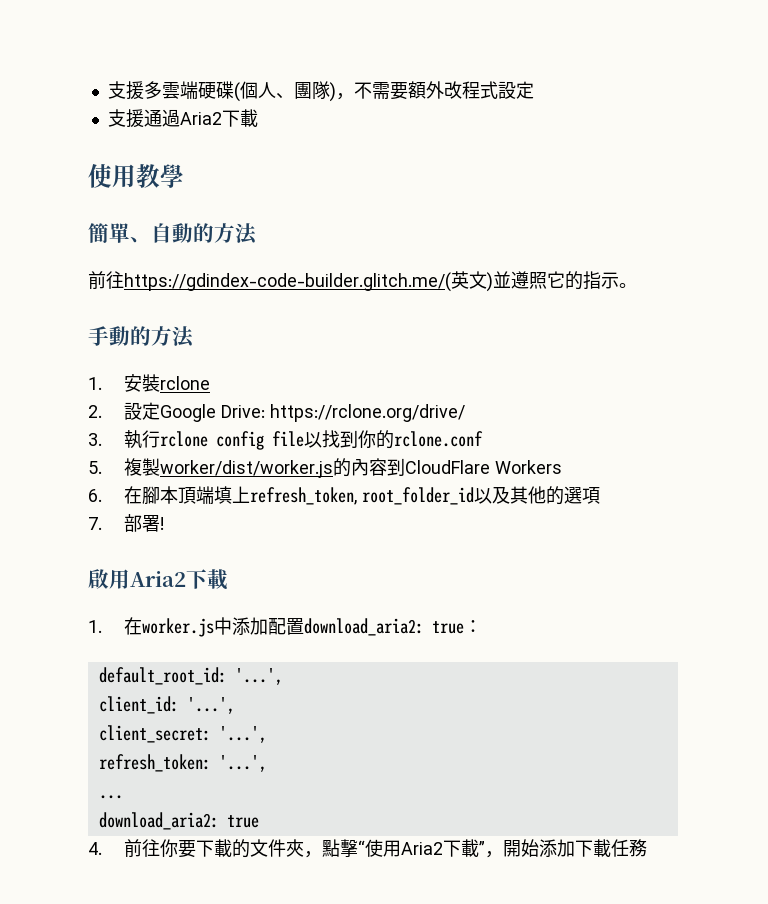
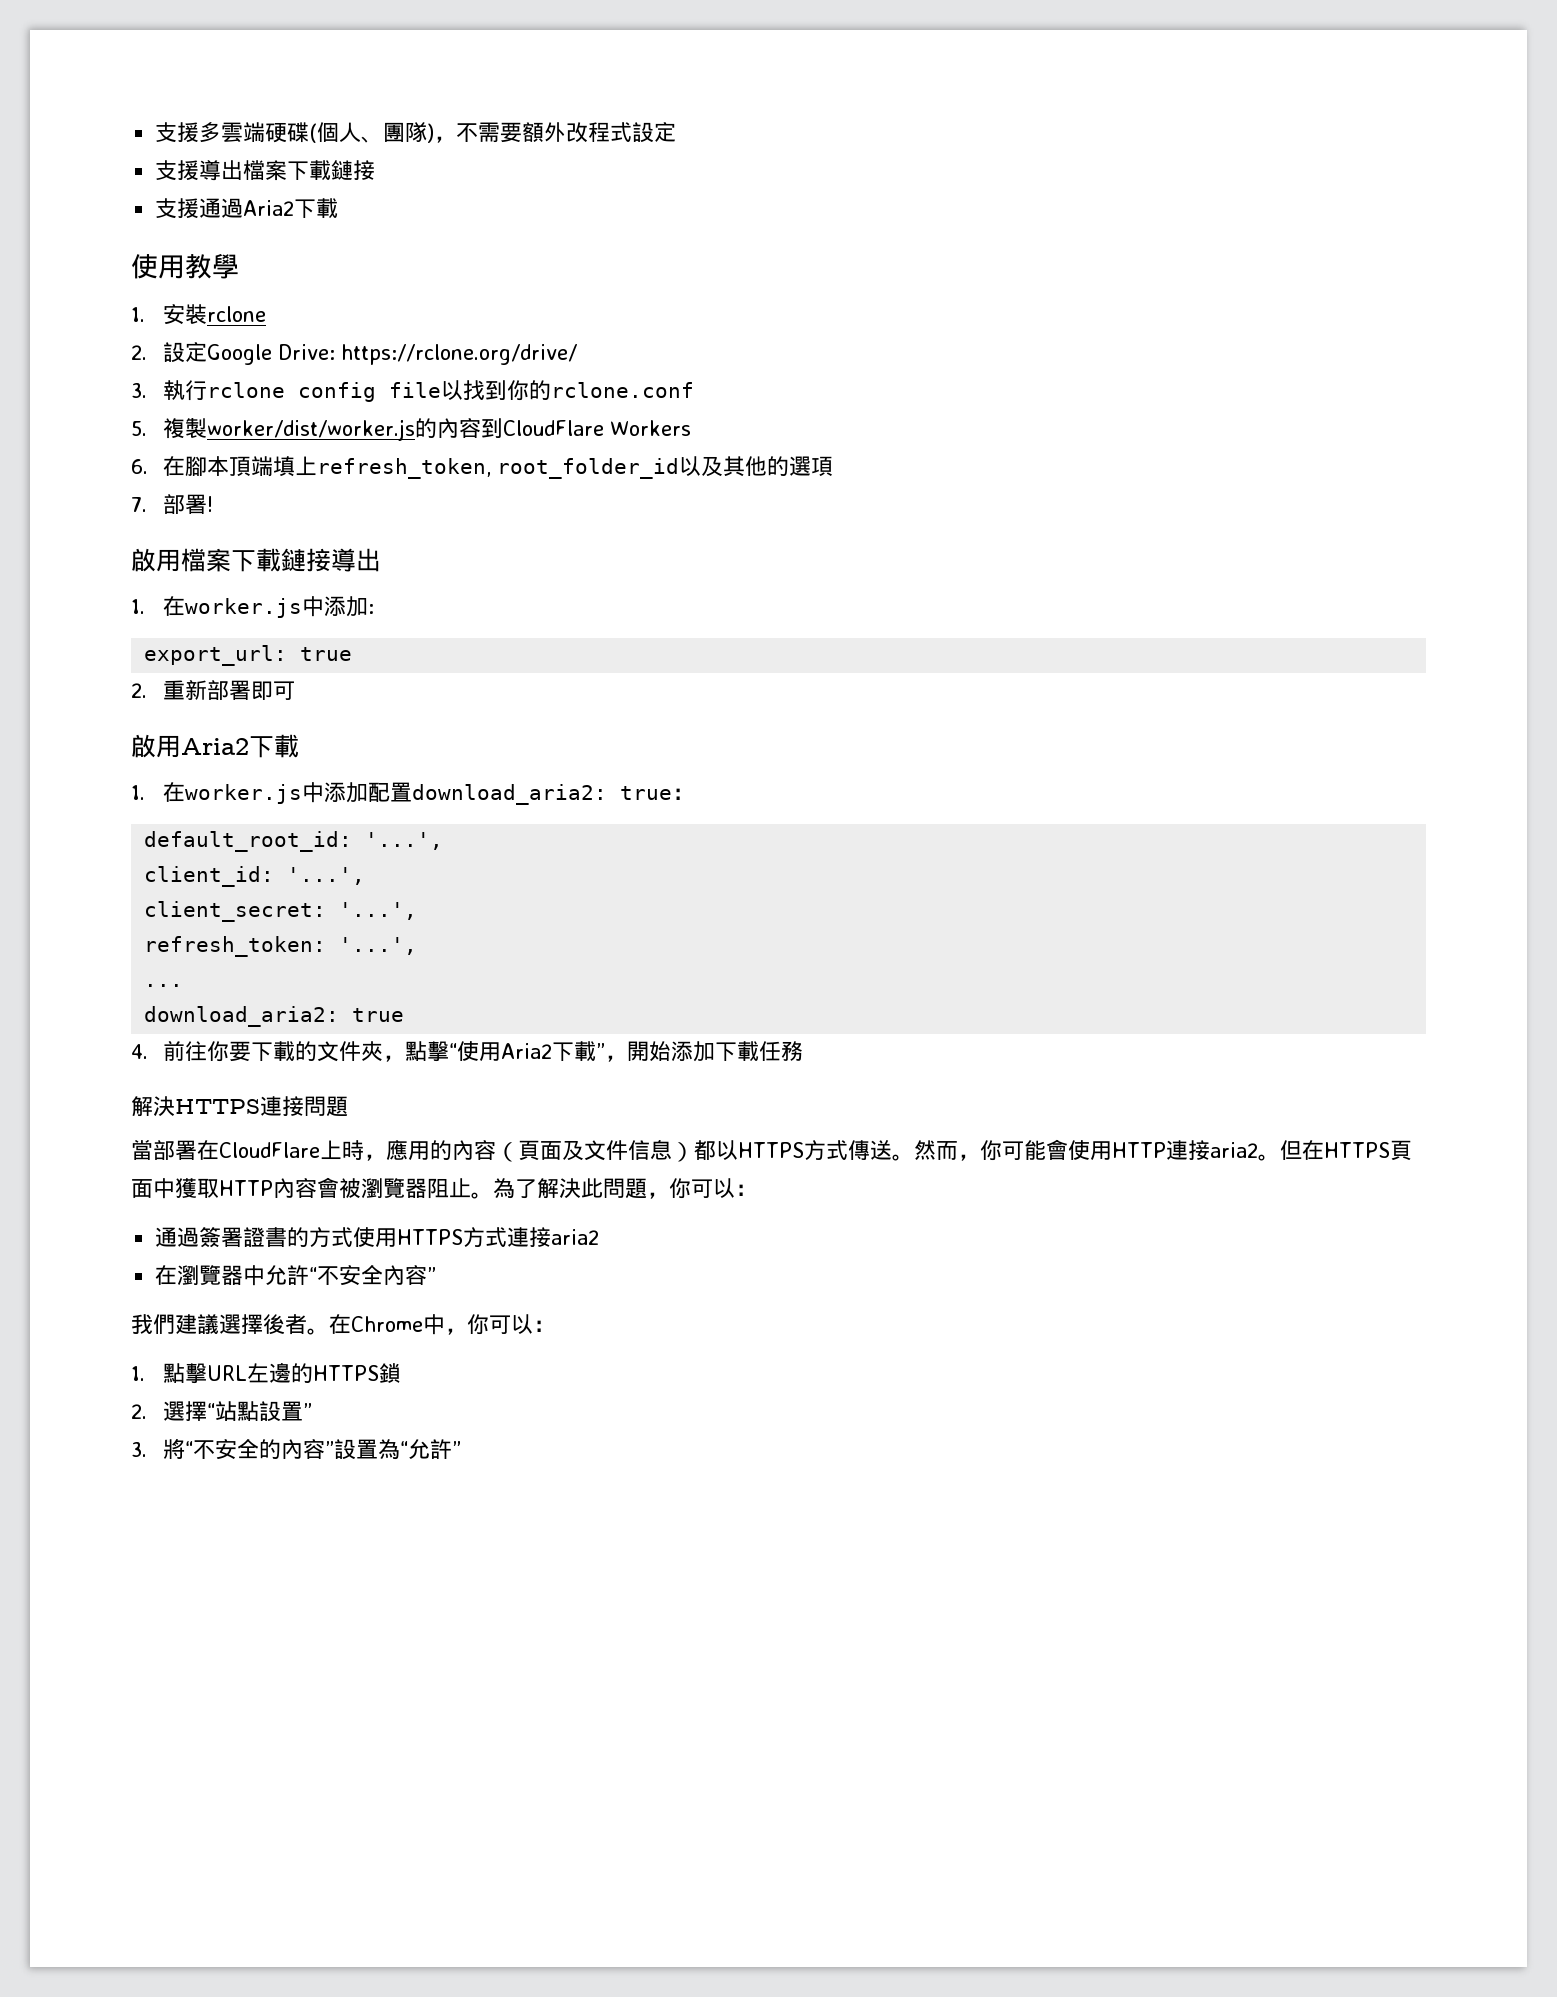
+ 支援導出檔案下載鏈接
- 簡單、自動的方法
- 前往https://gdindex-code-builder.glitch.me/(英文)並遵照它的指示。
- 手動的方法
+ 啟用檔案下載鏈接導出
+ 1.在worker.js中添加:
+ export_url: true
+ 2.重新部署即可
+ 解決HTTPS連接問題
+ 當部署在CloudFlare上時，應用的內容（頁面及文件信息）都以HTTPS方式傳送。然而，你可能會使用HTTP連接aria2。但在HTTPS頁面中獲取HTTP內容會被瀏覽器阻止。為了解決此問題，你可以：
+ 通過簽署證書的方式使用HTTPS方式連接aria2
+ 在瀏覽器中允許“不安全內容”
+ 我們建議選擇後者。在Chrome中，你可以：
+ 1.點擊URL左邊的HTTPS鎖
+ 2.選擇“站點設置”
+ 3.將“不安全的內容”設置為“允許”

